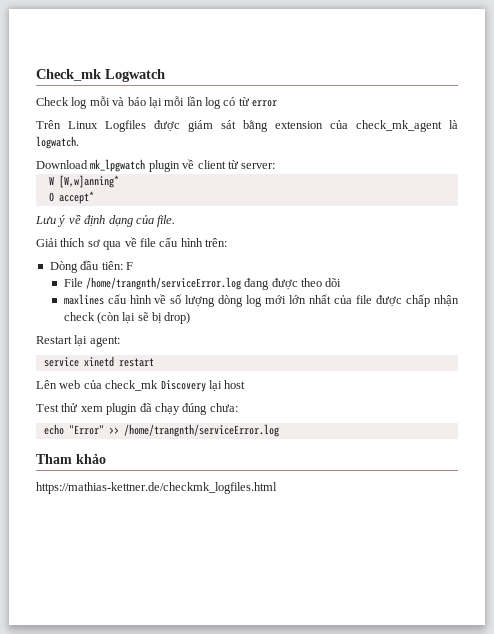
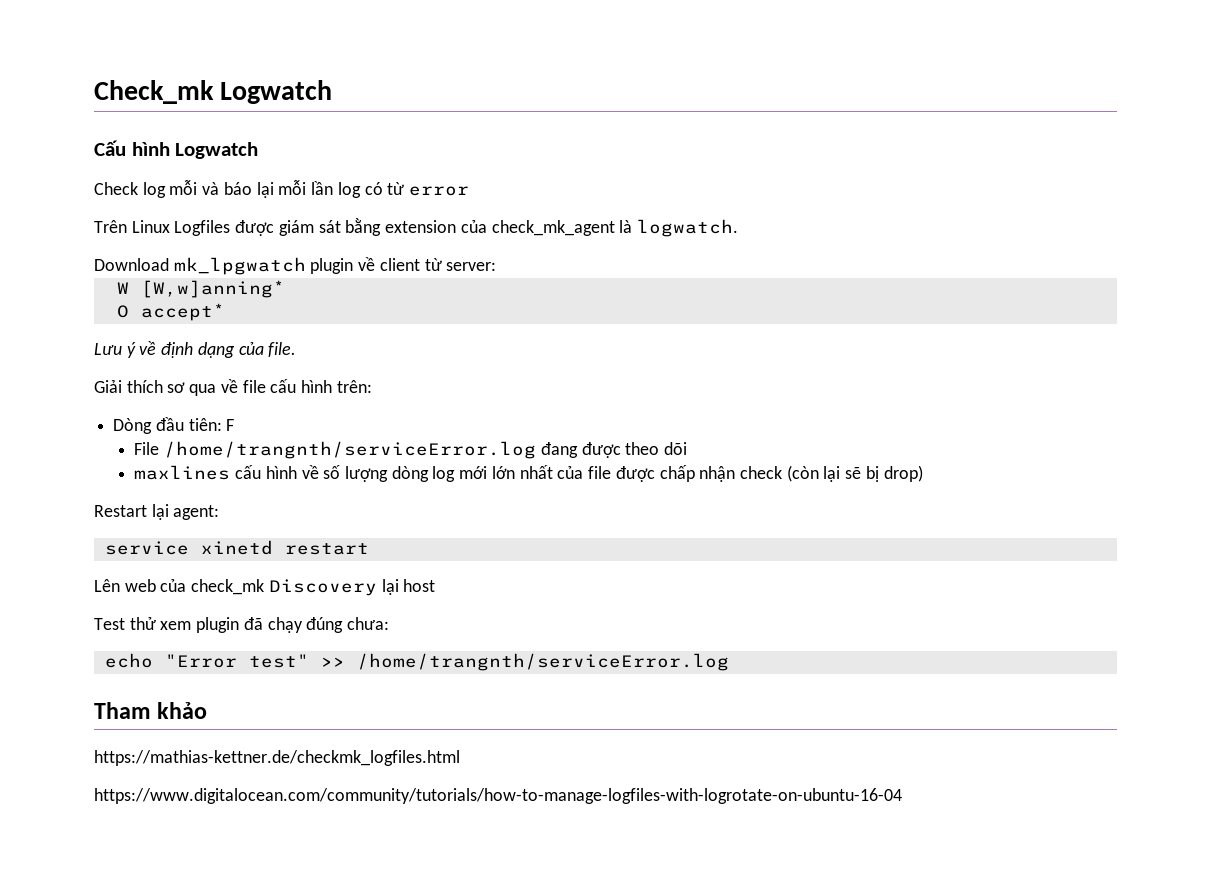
+ Cấu hình Logwatch
- echo "Error" >> /home/trangnth/serviceError.log
+ echo "Error test" >> /home/trangnth/serviceError.log
+ https://www.digitalocean.com/community/tutorials/how-to-manage-logfiles-with-logrotate-on-ubuntu-16-04

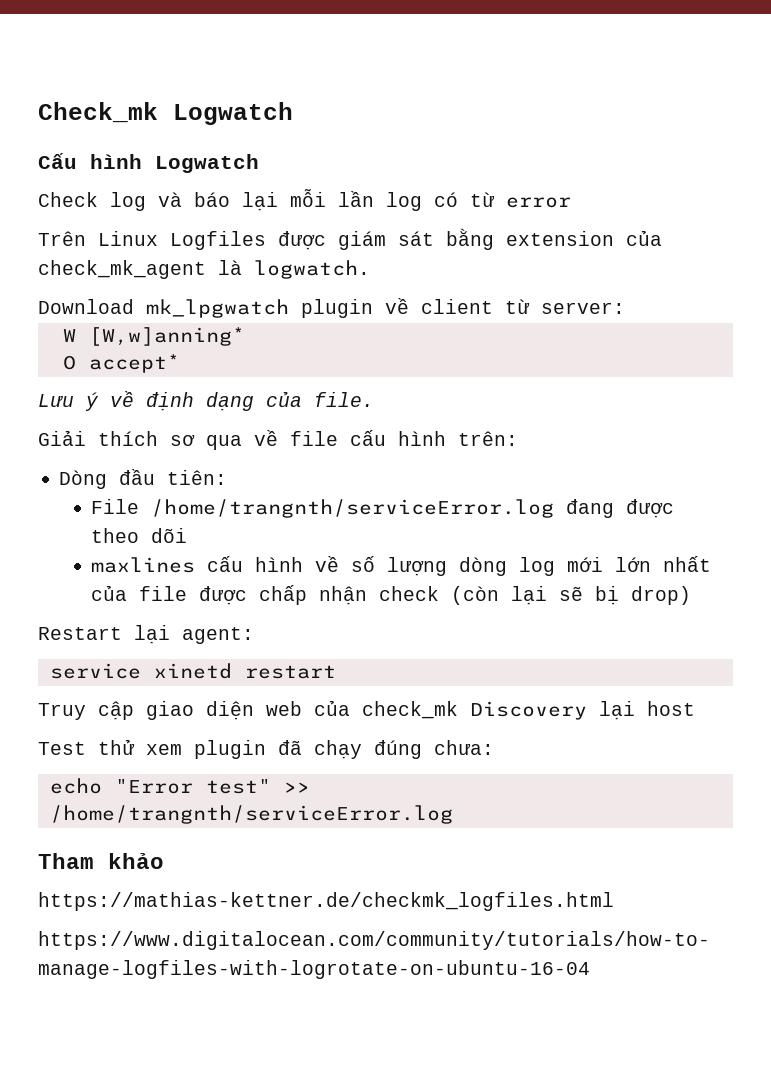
- Check log mỗi và báo lại mỗi lần log có từ error
+ Check log và báo lại mỗi lần log có từ error
- Dòng đầu tiên: F
+ Dòng đầu tiên:
- Lên web của check_mk Discovery lại host
+ Truy cập giao diện web của check_mk Discovery lại host

